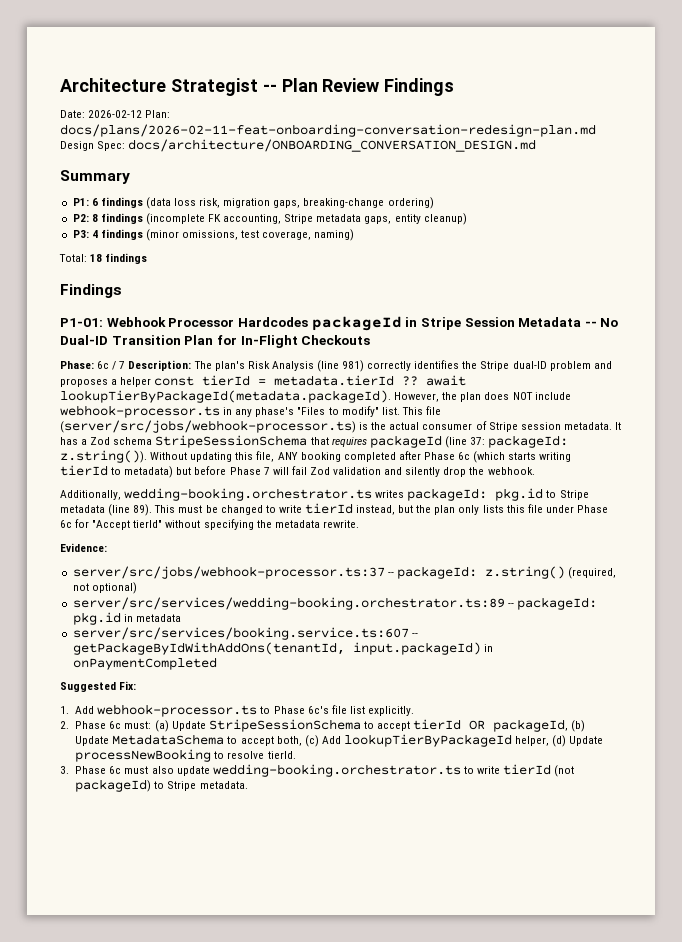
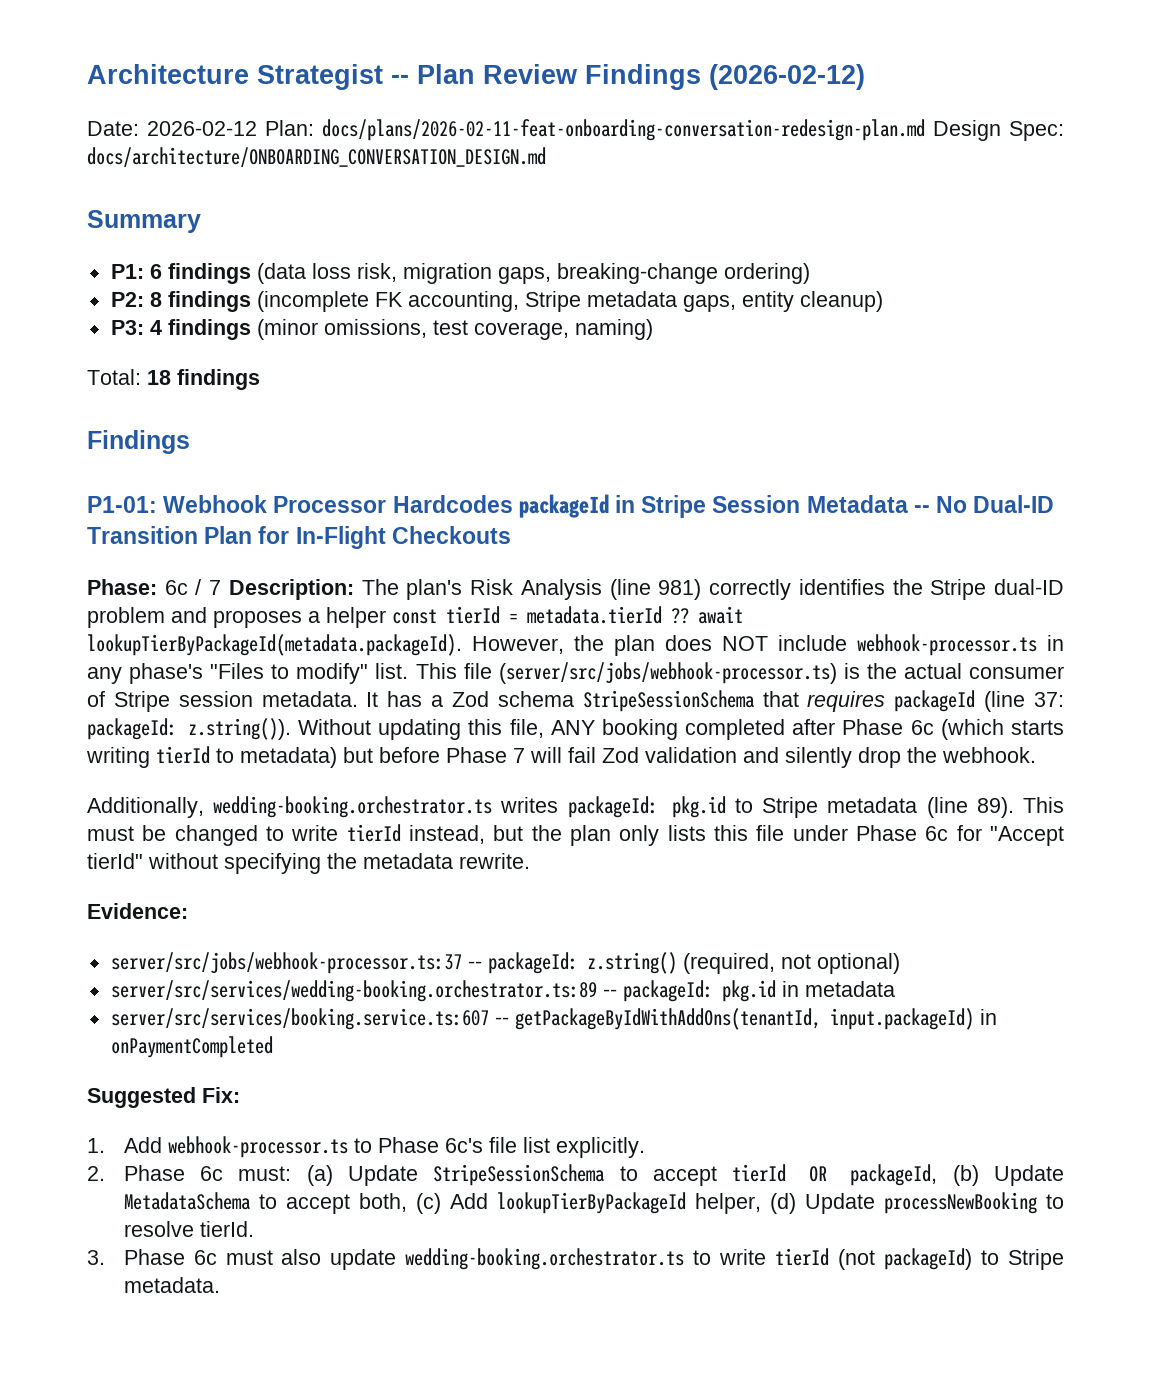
- Architecture Strategist -- Plan Review Findings
+ Architecture Strategist -- Plan Review Findings (2026-02-12)

